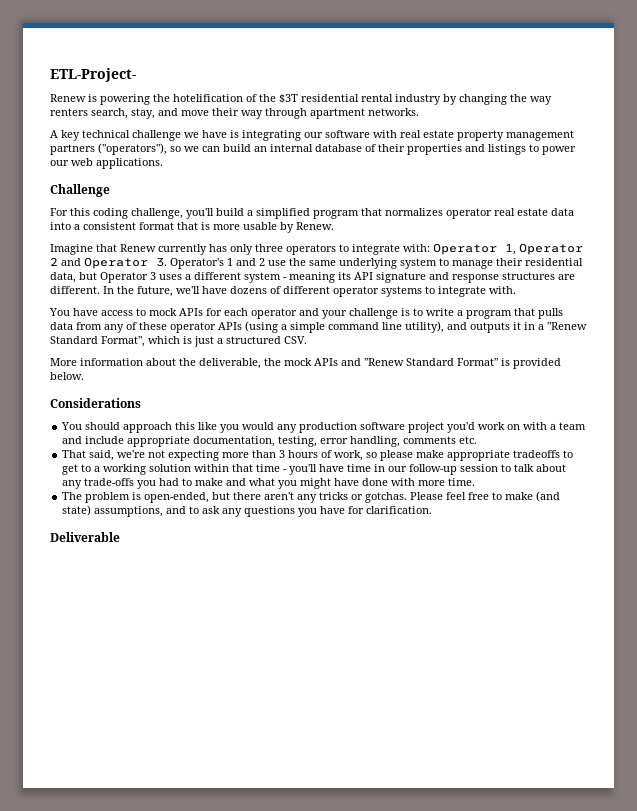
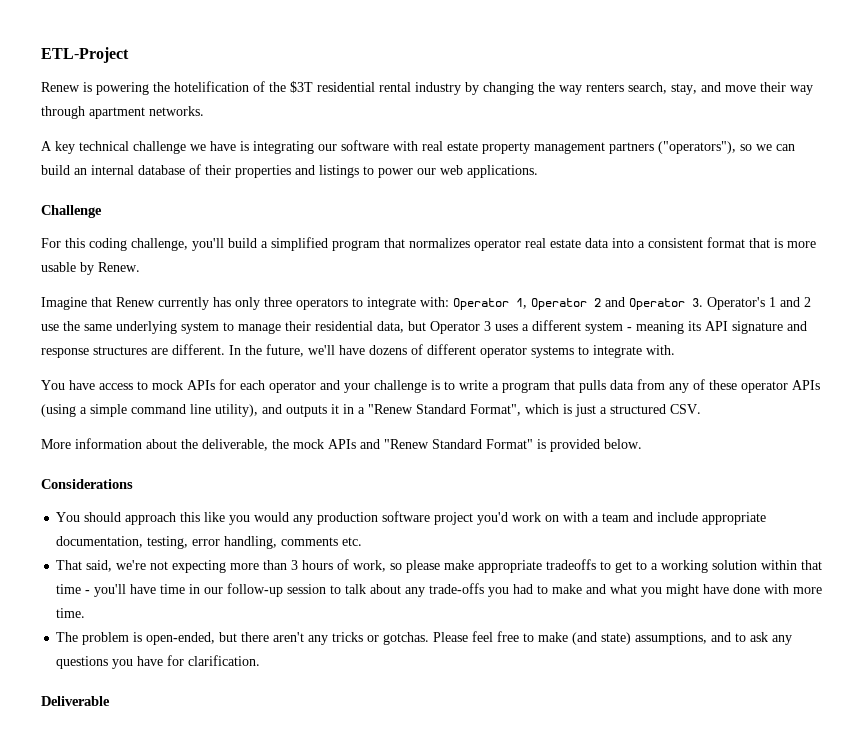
- ETL-Project-
+ ETL-Project

